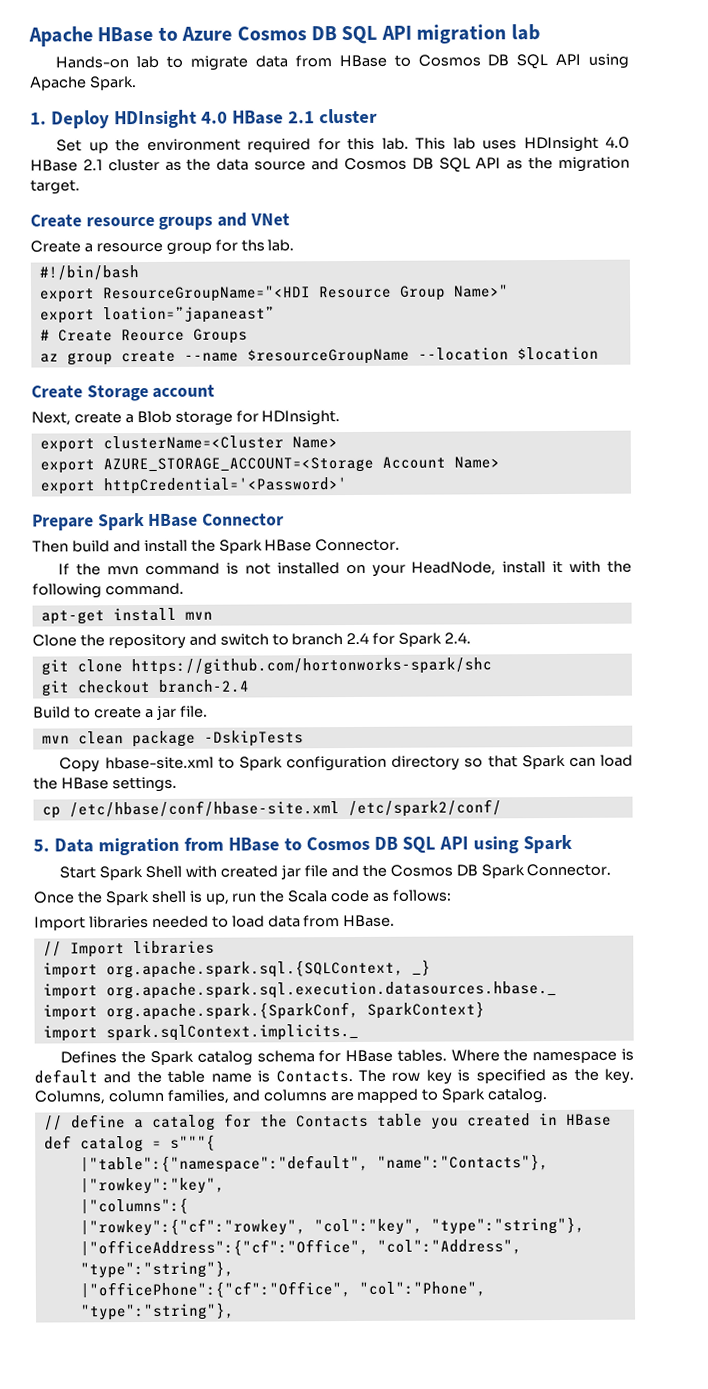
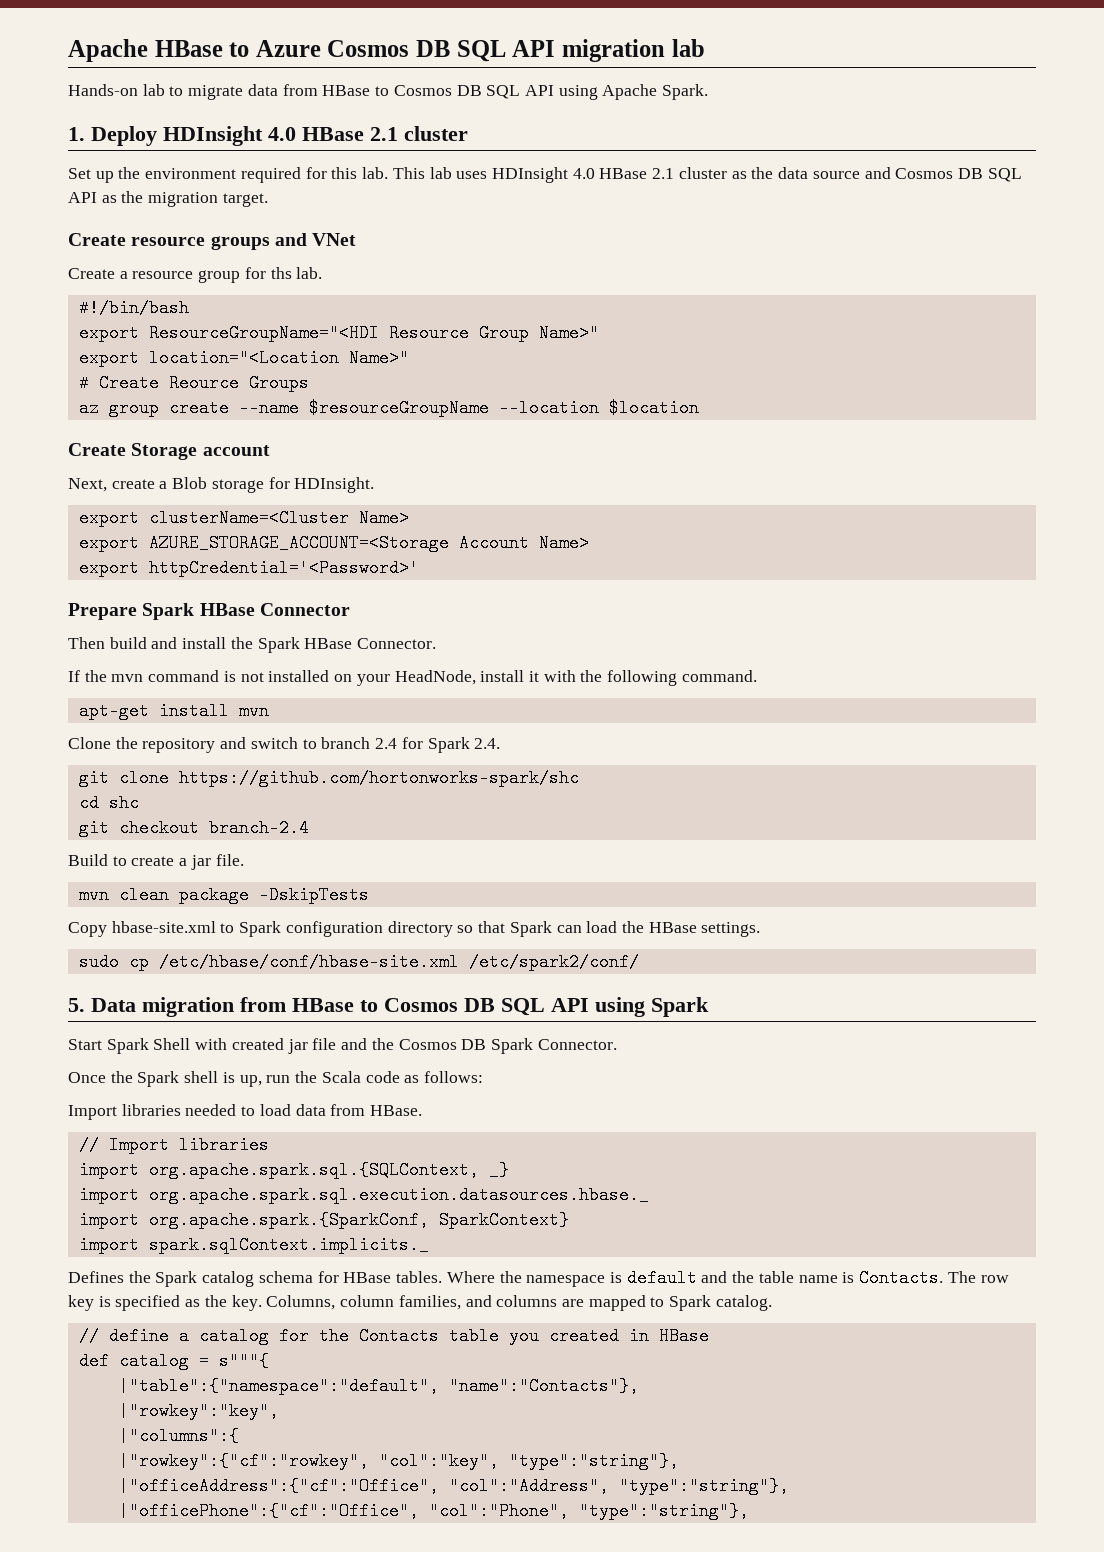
- export loation=”japaneast”
+ export location="<Location Name>"
+ cd shc
- cp /etc/hbase/conf/hbase-site.xml /etc/spark2/conf/
+ sudo cp /etc/hbase/conf/hbase-site.xml /etc/spark2/conf/

